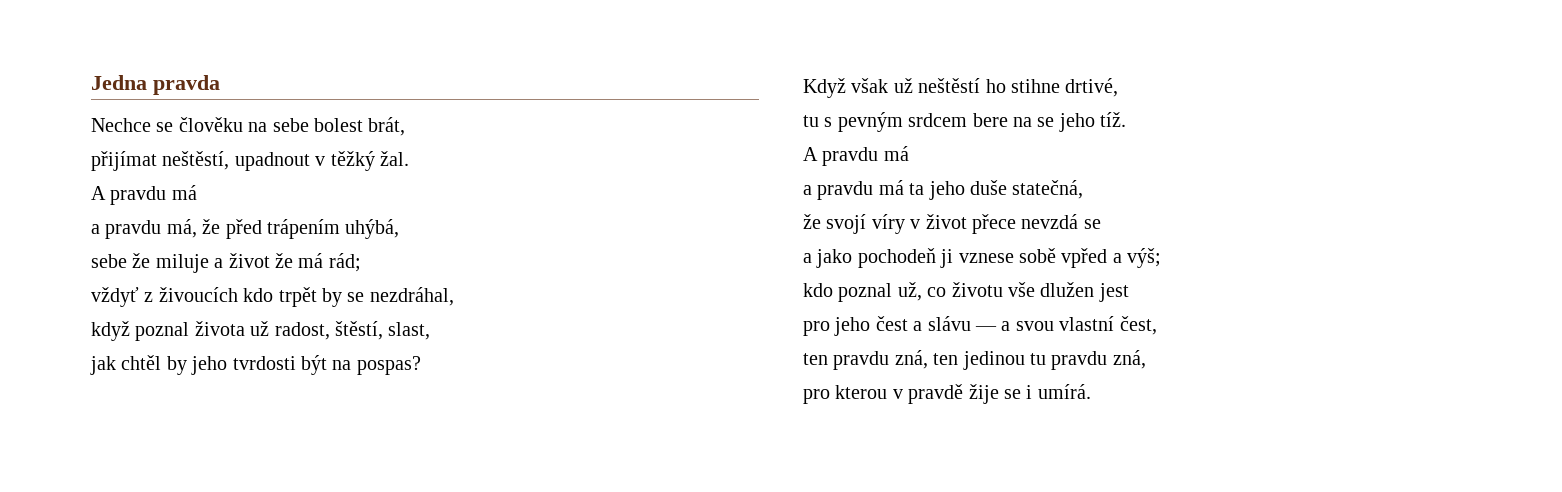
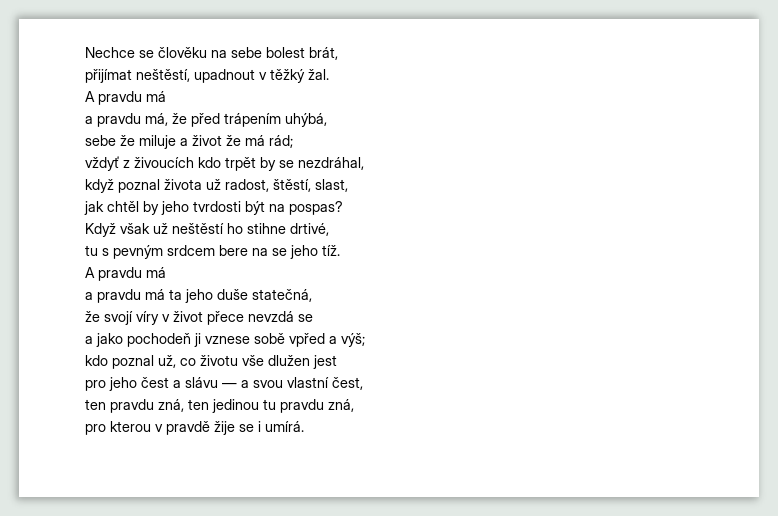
- Jedna pravda

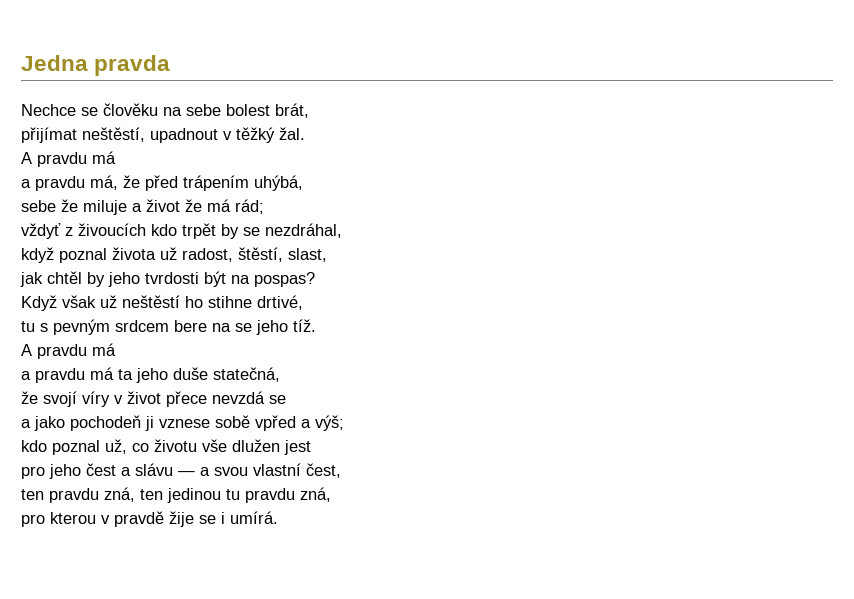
+ Jedna pravda

